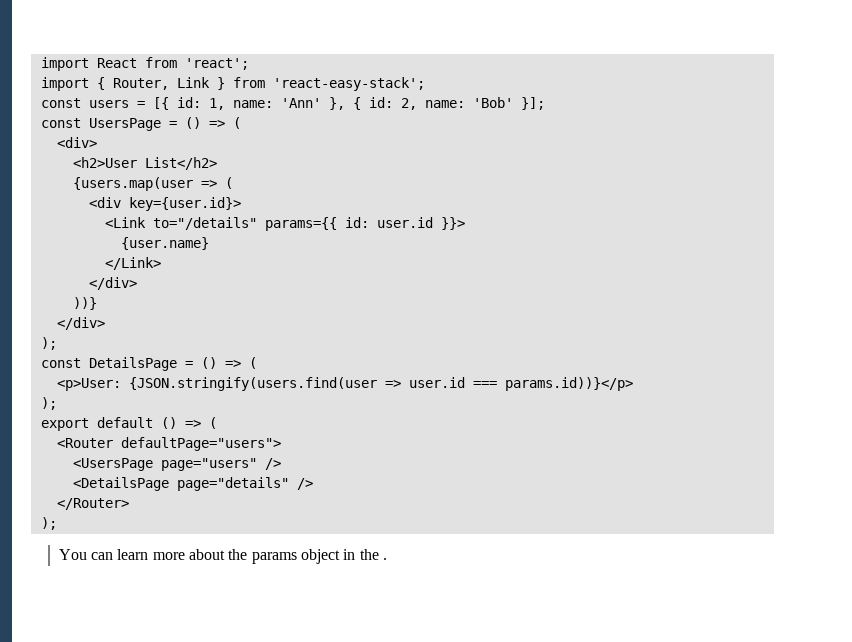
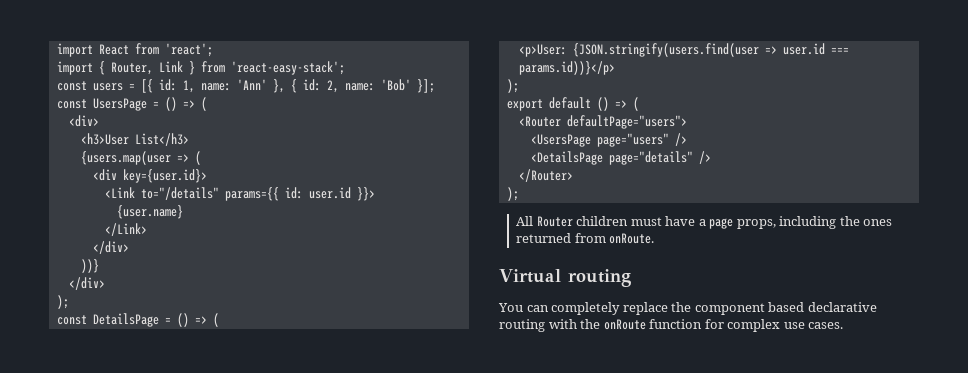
- <h2>User List</h2>
+ <h3>User List</h3>
- You can learn more about the params object in the .
+ All Router children must have a page props, including the ones returned from onRoute.
+ Virtual routing
+ You can completely replace the component based declarative routing with the onRoute function for complex use cases.

